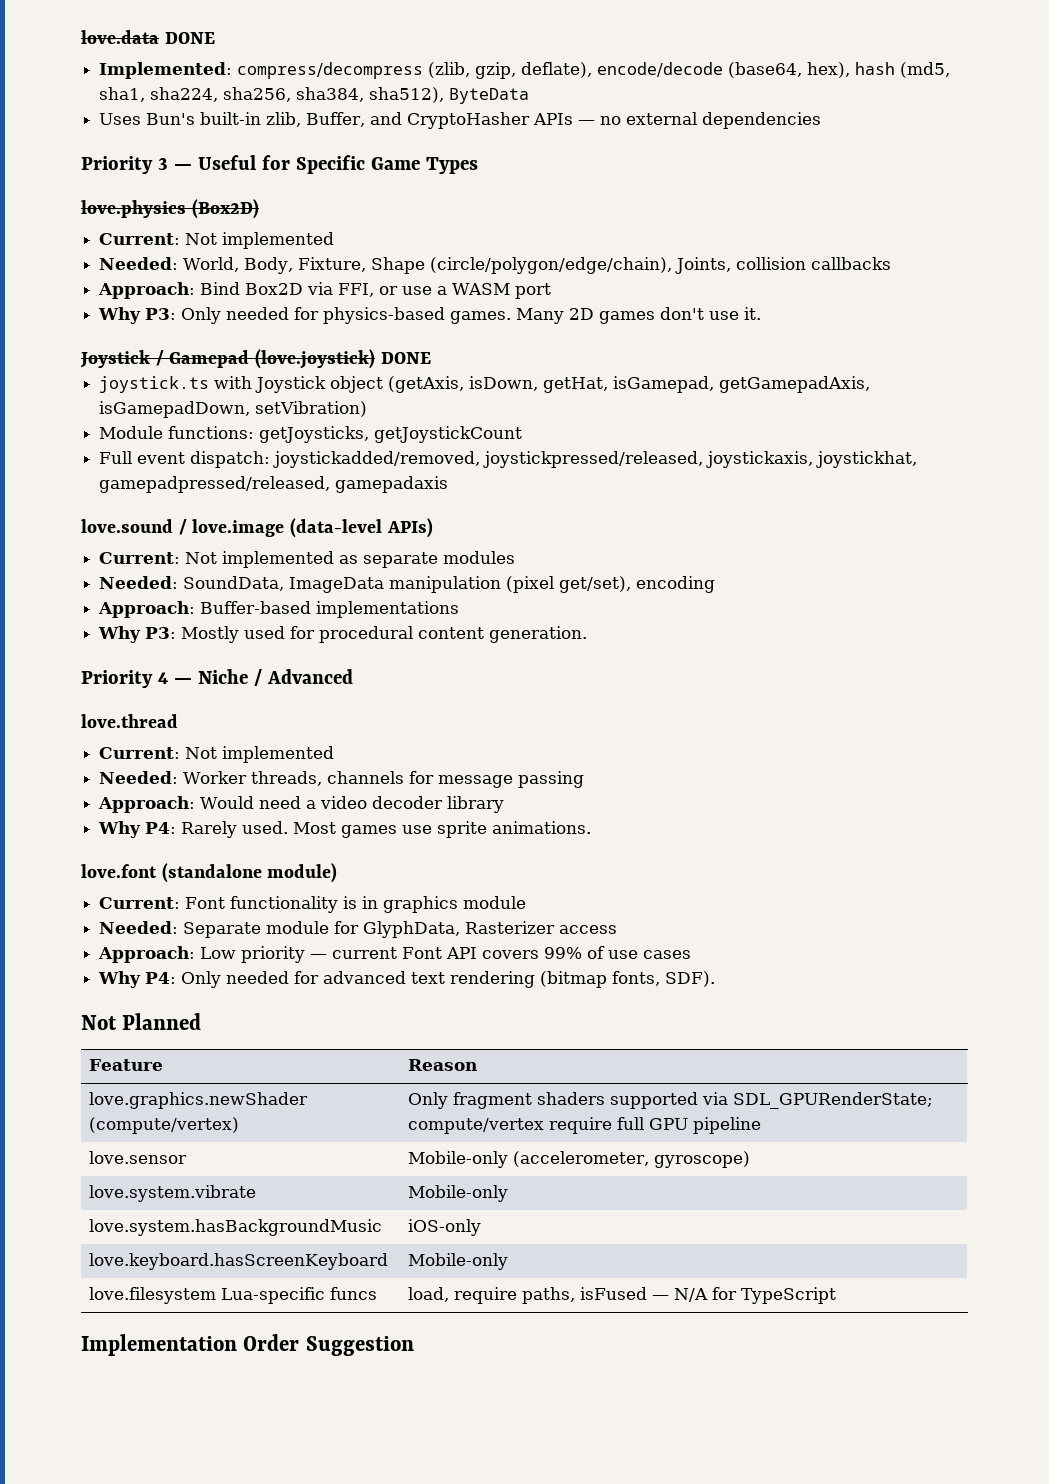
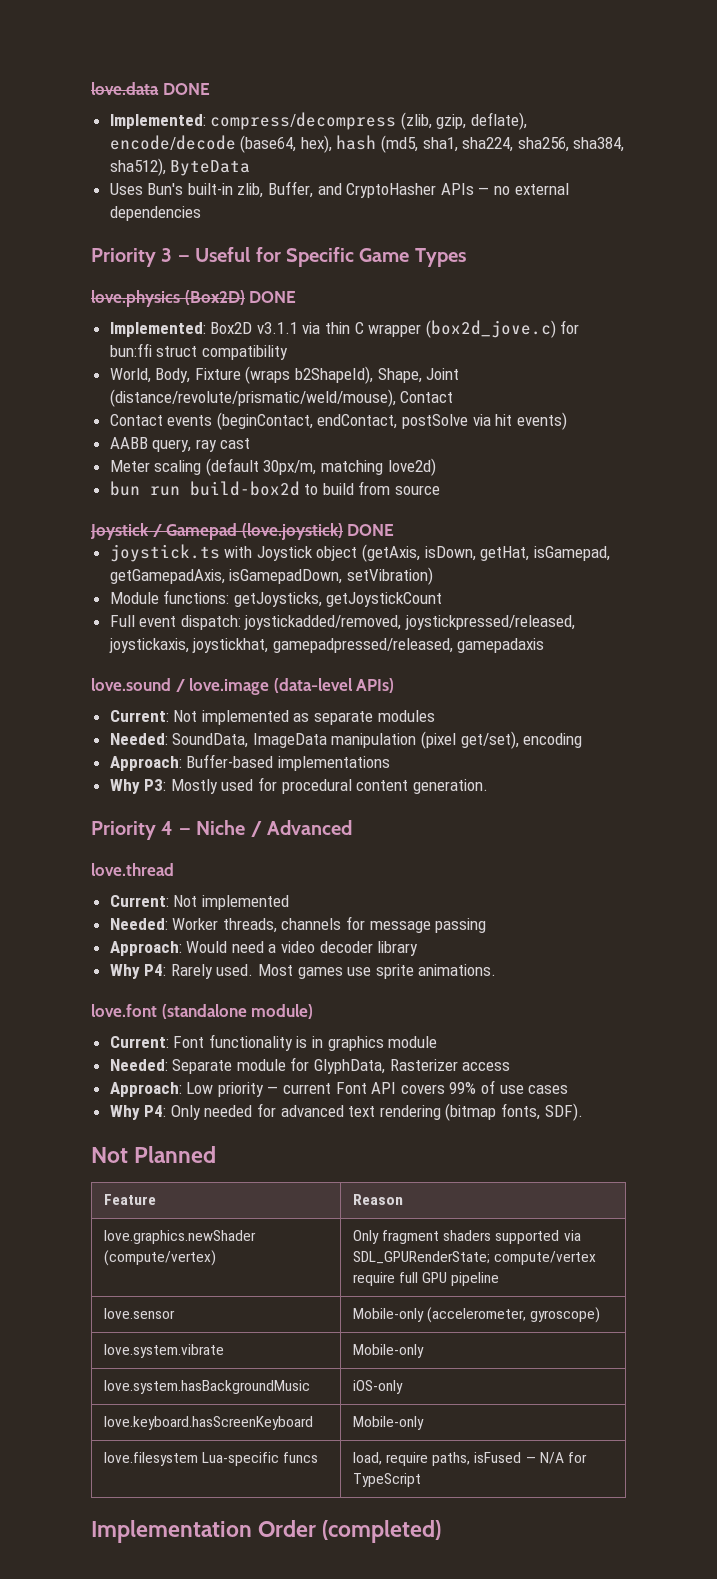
- love.physics (Box2D)
- Current: Not implemented
- Needed: World, Body, Fixture, Shape (circle/polygon/edge/chain), Joints, collision callbacks
- Approach: Bind Box2D via FFI, or use a WASM port
- Why P3: Only needed for physics-based games. Many 2D games don't use it.
+ love.physics (Box2D) DONE
+ Implemented: Box2D v3.1.1 via thin C wrapper (box2d_jove.c) for bun:ffi struct compatibility
+ World, Body, Fixture (wraps b2ShapeId), Shape, Joint (distance/revolute/prismatic/weld/mouse), Contact
+ Contact events (beginContact, endContact, postSolve via hit events)
+ AABB query, ray cast
+ Meter scaling (default 30px/m, matching love2d)
+ bun run build-box2d to build from source
- Implementation Order Suggestion
+ Implementation Order (completed)

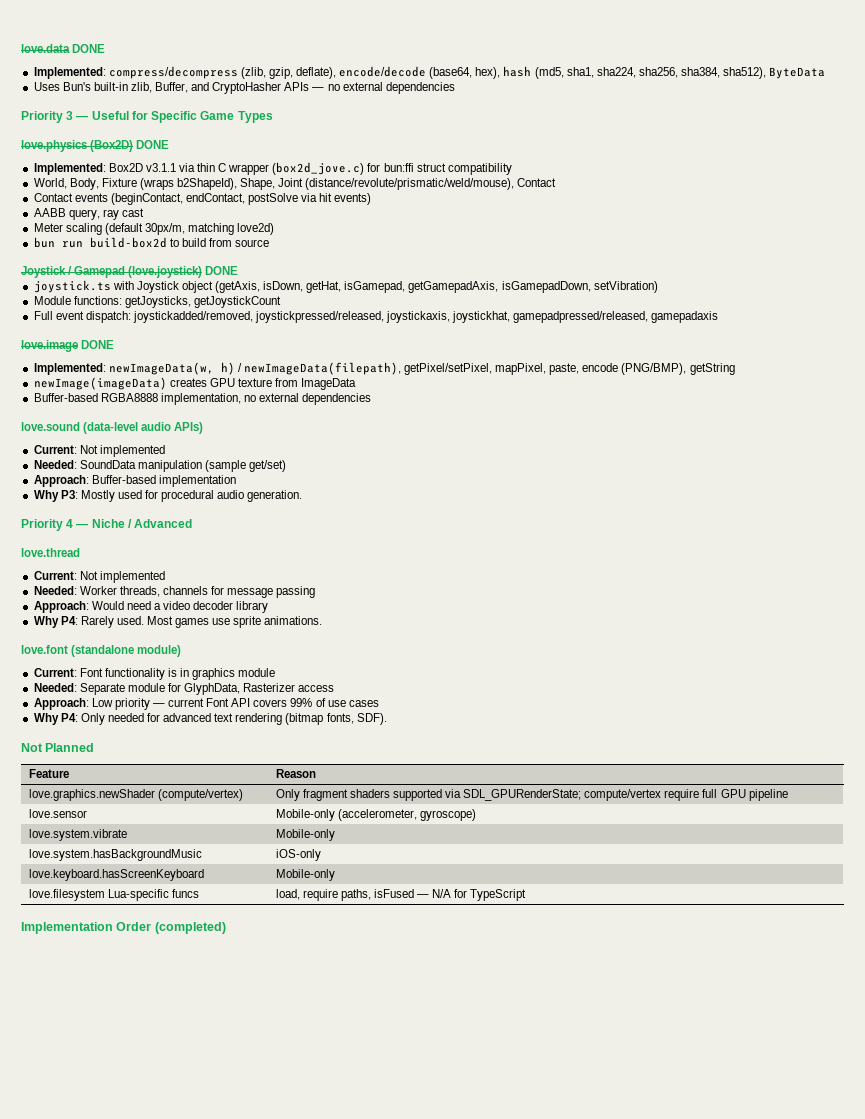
- love.sound / love.image (data-level APIs)
- Current: Not implemented as separate modules
- Needed: SoundData, ImageData manipulation (pixel get/set), encoding
+ love.image DONE
+ Implemented: newImageData(w, h) / newImageData(filepath), getPixel/setPixel, mapPixel, paste, encode (PNG/BMP), getString
+ newImage(imageData) creates GPU texture from ImageData
+ Buffer-based RGBA8888 implementation, no external dependencies
+ love.sound (data-level audio APIs)
+ Current: Not implemented
+ Needed: SoundData manipulation (sample get/set)
- Approach: Buffer-based implementations
+ Approach: Buffer-based implementation
- Why P3: Mostly used for procedural content generation.
+ Why P3: Mostly used for procedural audio generation.

